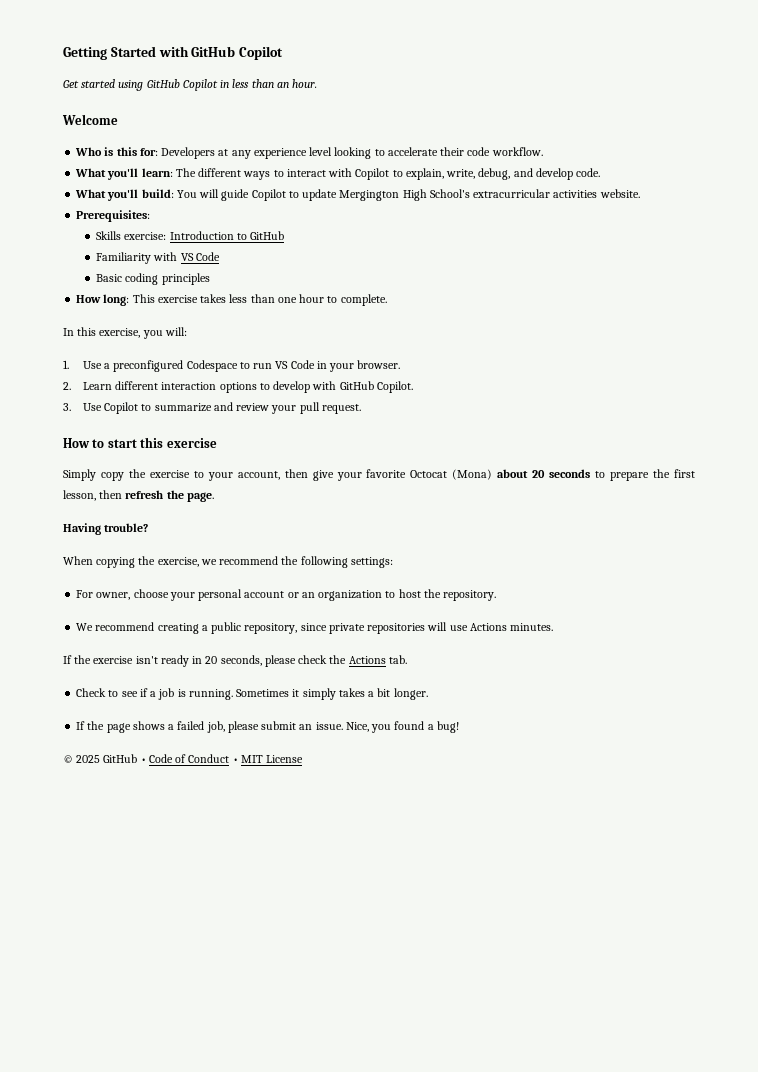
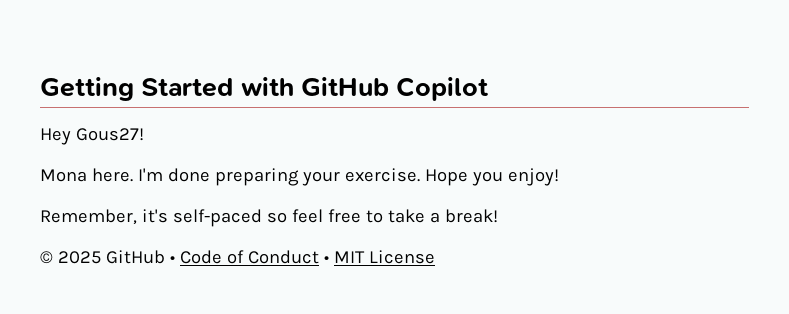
- Get started using GitHub Copilot in less than an hour.
- Welcome
- Who is this for: Developers at any experience level looking to accelerate their code workflow.
- What you'll learn: The different ways to interact with Copilot to explain, write, debug, and develop code.
- What you'll build: You will guide Copilot to update Mergington High School's extracurricular activities website.
- Prerequisites:
- Skills exercise: Introduction to GitHub
- Familiarity with VS Code
- Basic coding principles
- How long: This exercise takes less than one hour to complete.
- In this exercise, you will:
- 1. Use a preconfigured Codespace to run VS Code in your browser.
- 2. Learn different interaction options to develop with GitHub Copilot.
- 3. Use Copilot to summarize and review your pull request.
- How to start this exercise
- Simply copy the exercise to your account, then give your favorite Octocat (Mona) about 20 seconds to prepare the first lesson, then refresh the page.
- Having trouble?
- When copying the exercise, we recommend the following settings:
- For owner, choose your personal account or an organization to host the repository.
- We recommend creating a public repository, since private repositories will use Actions minutes.
- If the exercise isn't ready in 20 seconds, please check the Actions tab.
- Check to see if a job is running. Sometimes it simply takes a bit longer.
- If the page shows a failed job, please submit an issue. Nice, you found a bug!
+ Hey Gous27!
+ Mona here. I'm done preparing your exercise. Hope you enjoy!
+ Remember, it's self-paced so feel free to take a break!

